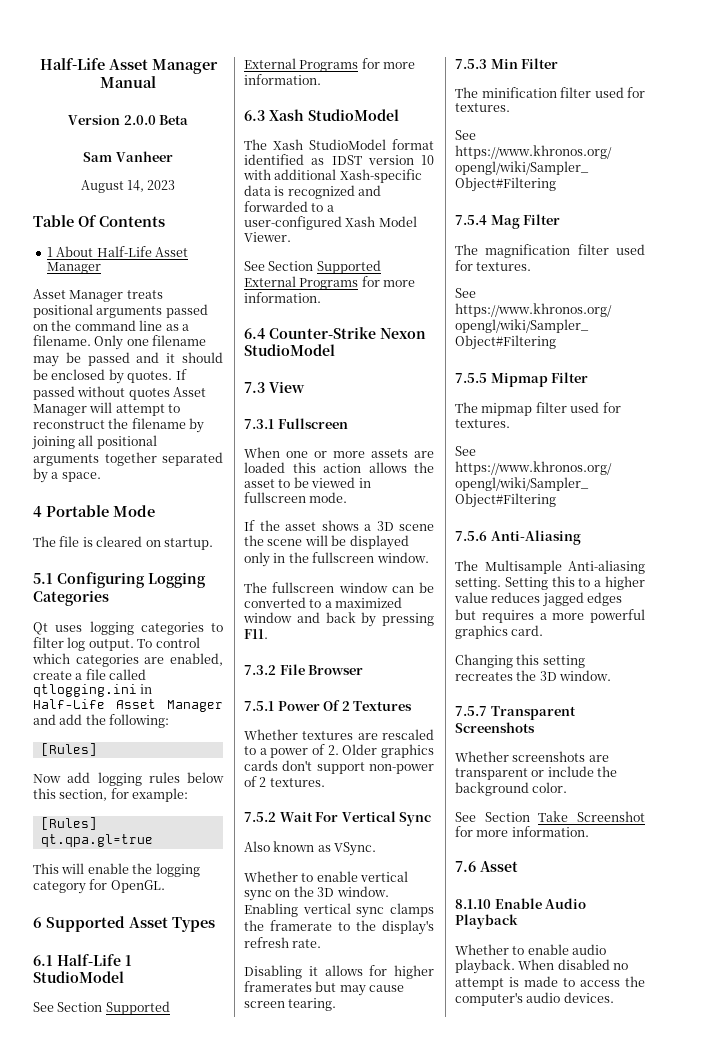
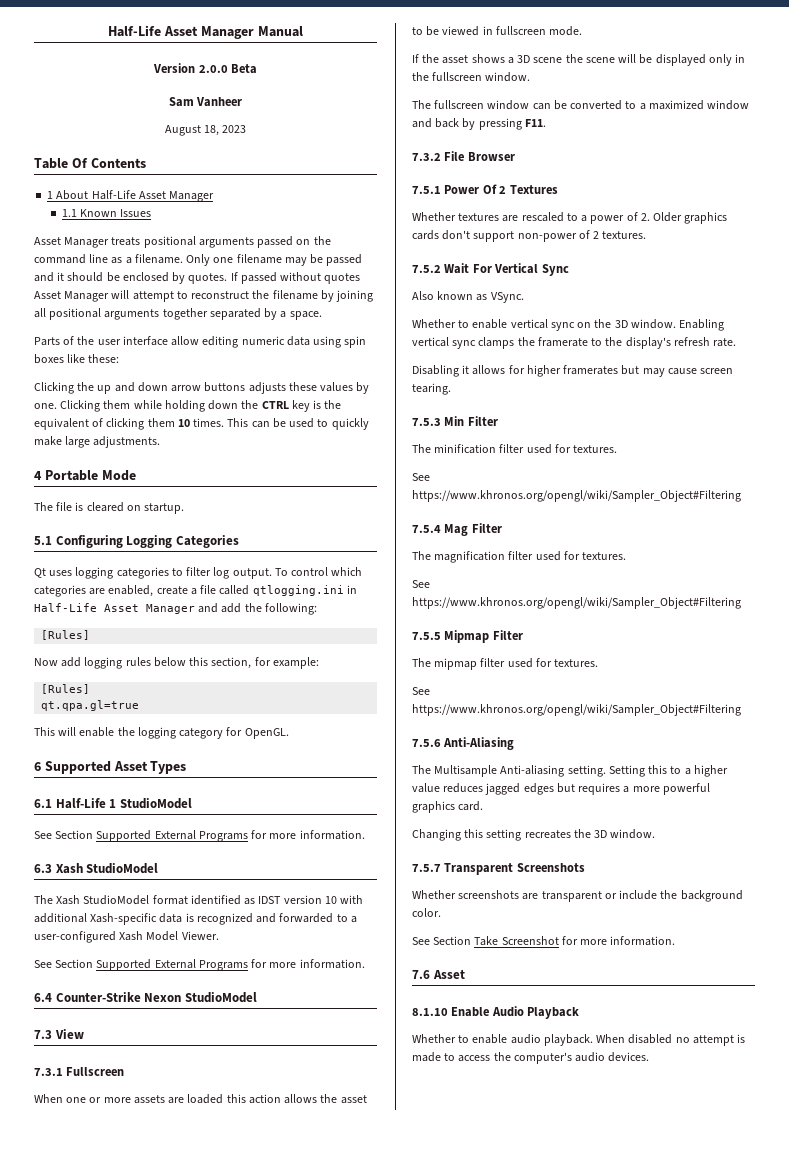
- August 14, 2023
+ August 18, 2023
+ 1.1 Known Issues
+ Parts of the user interface allow editing numeric data using spin boxes like these:
+ Clicking the up and down arrow buttons adjusts these values by one. Clicking them while holding down the CTRL key is the equivalent of clicking them 10 times. This can be used to quickly make large adjustments.

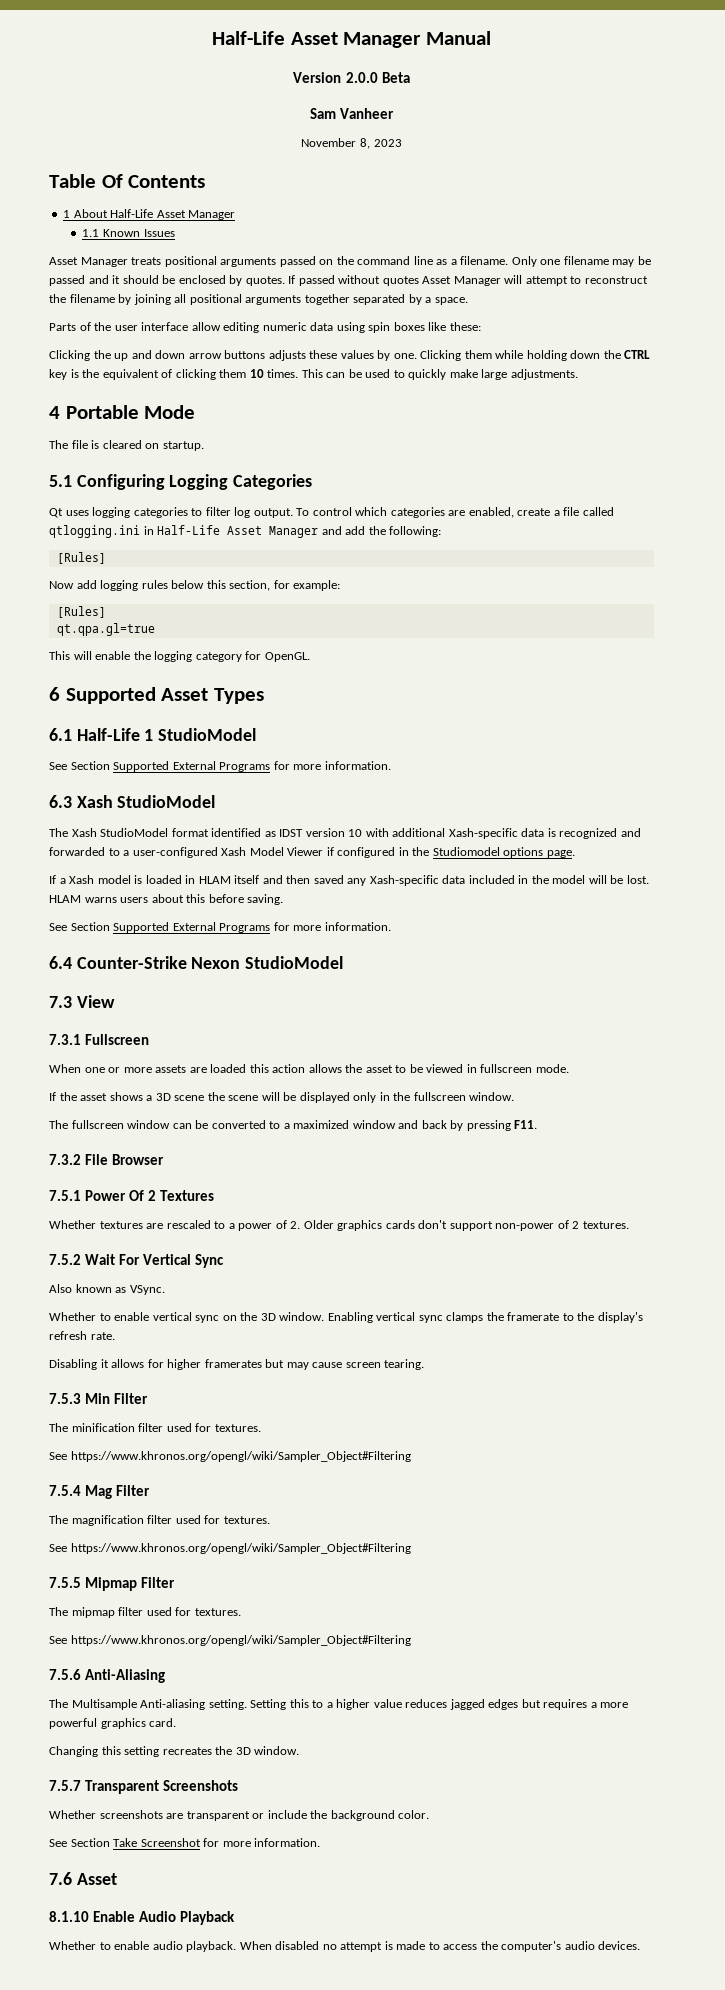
- August 18, 2023
+ November 8, 2023
- The Xash StudioModel format identified as IDST version 10 with additional Xash-specific data is recognized and forwarded to a user-configured Xash Model Viewer.
+ The Xash StudioModel format identified as IDST version 10 with additional Xash-specific data is recognized and forwarded to a user-configured Xash Model Viewer if configured in the Studiomodel options page.
+ If a Xash model is loaded in HLAM itself and then saved any Xash-specific data included in the model will be lost. HLAM warns users about this before saving.

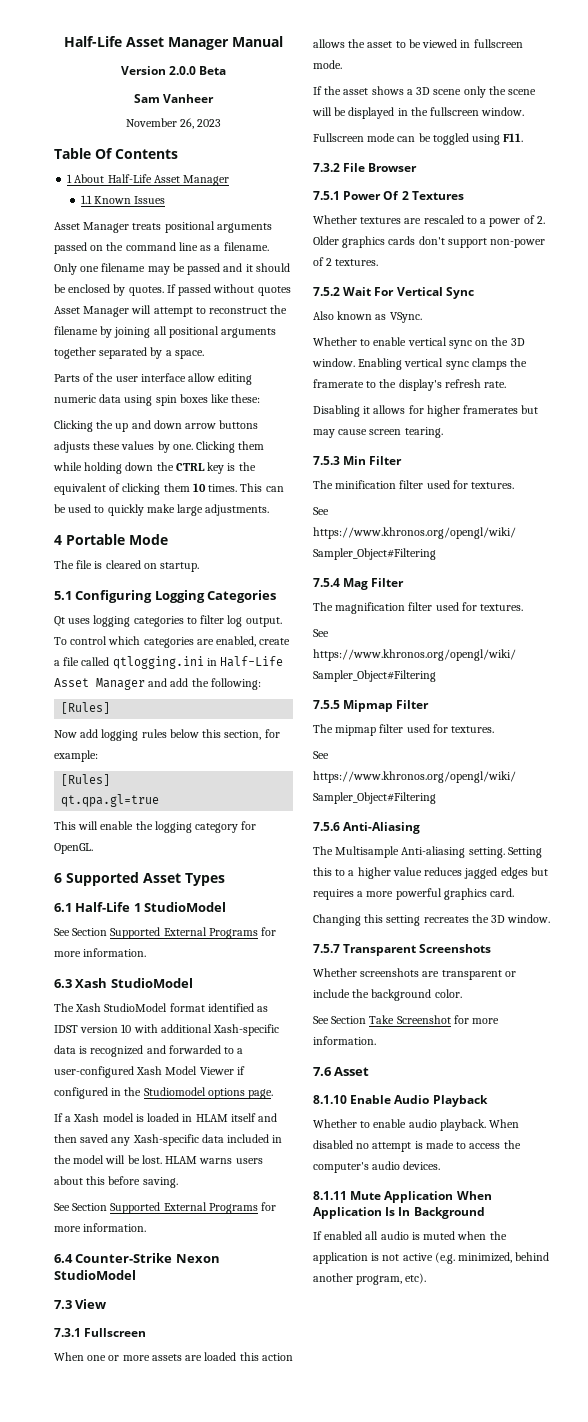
- November 8, 2023
+ November 26, 2023
- If the asset shows a 3D scene the scene will be displayed only in the fullscreen window.
+ If the asset shows a 3D scene only the scene will be displayed in the fullscreen window.
- The fullscreen window can be converted to a maximized window and back by pressing F11.
+ Fullscreen mode can be toggled using F11.
+ 8.1.11 Mute Application When Application Is In Background
+ If enabled all audio is muted when the application is not active (e.g. minimized, behind another program, etc).

